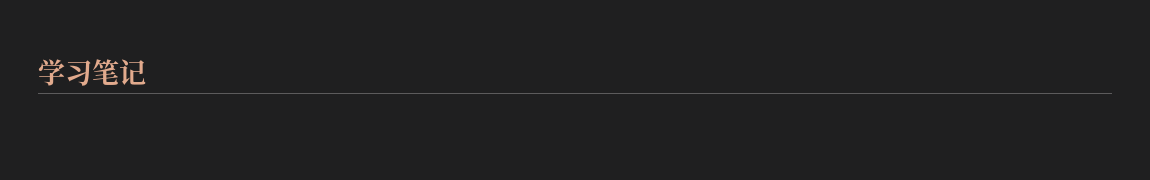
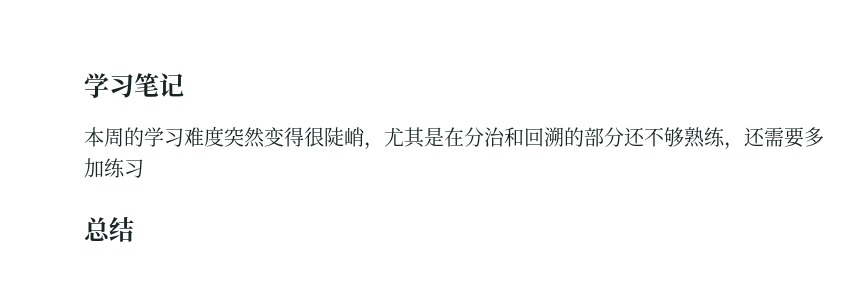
+ 本周的学习难度突然变得很陡峭，尤其是在分治和回溯的部分还不够熟练，还需要多加练习
+ 总结

